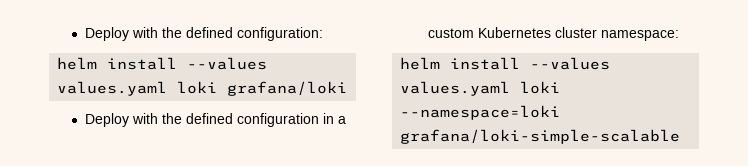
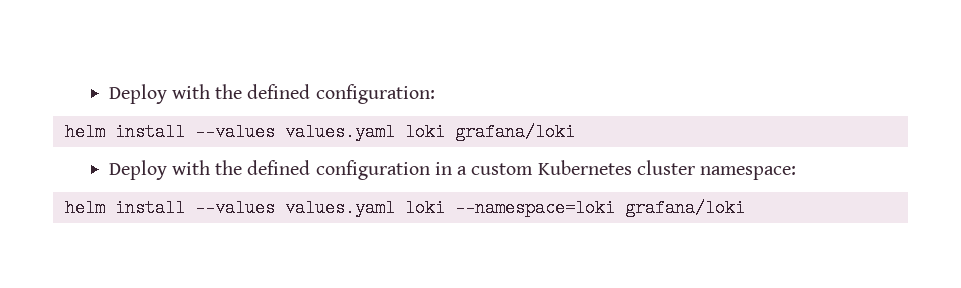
- helm install --values values.yaml loki --namespace=loki grafana/loki-simple-scalable
+ helm install --values values.yaml loki --namespace=loki grafana/loki

